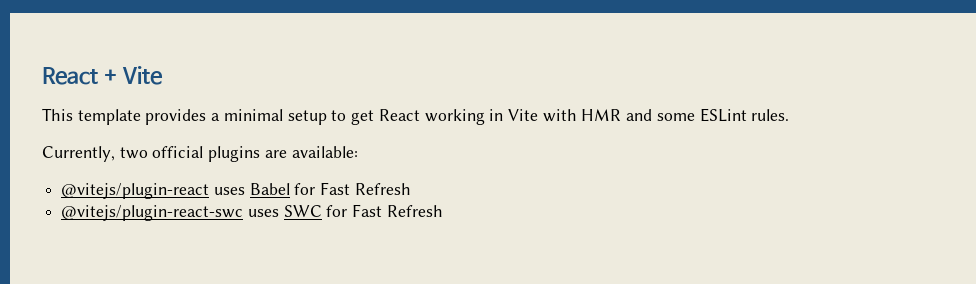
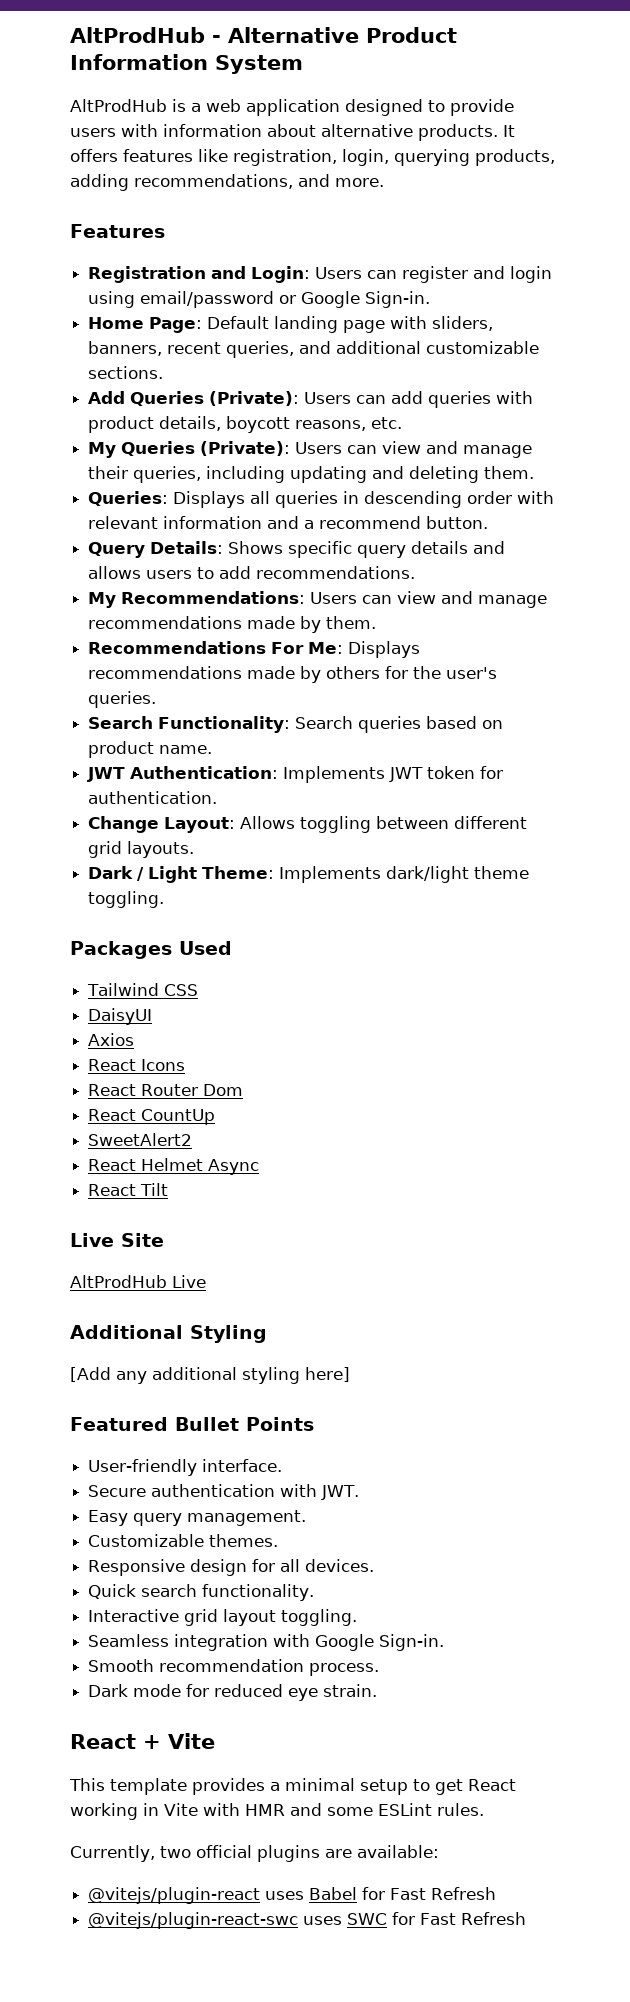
+ AltProdHub - Alternative Product Information System
+ AltProdHub is a web application designed to provide users with information about alternative products. It offers features like registration, login, querying products, adding recommendations, and more.
+ Features
+ Registration and Login: Users can register and login using email/password or Google Sign-in.
+ Home Page: Default landing page with sliders, banners, recent queries, and additional customizable sections.
+ Add Queries (Private): Users can add queries with product details, boycott reasons, etc.
+ My Queries (Private): Users can view and manage their queries, including updating and deleting them.
+ Queries: Displays all queries in descending order with relevant information and a recommend button.
+ Query Details: Shows specific query details and allows users to add recommendations.
+ My Recommendations: Users can view and manage recommendations made by them.
+ Recommendations For Me: Displays recommendations made by others for the user's queries.
+ Search Functionality: Search queries based on product name.
+ JWT Authentication: Implements JWT token for authentication.
+ Change Layout: Allows toggling between different grid layouts.
+ Dark / Light Theme: Implements dark/light theme toggling.
+ Packages Used
+ Tailwind CSS
+ DaisyUI
+ Axios
+ React Icons
+ React Router Dom
+ React CountUp
+ SweetAlert2
+ React Helmet Async
+ React Tilt
+ Live Site
+ AltProdHub Live
+ Additional Styling
+ [Add any additional styling here]
+ Featured Bullet Points
+ User-friendly interface.
+ Secure authentication with JWT.
+ Easy query management.
+ Customizable themes.
+ Responsive design for all devices.
+ Quick search functionality.
+ Interactive grid layout toggling.
+ Seamless integration with Google Sign-in.
+ Smooth recommendation process.
+ Dark mode for reduced eye strain.

